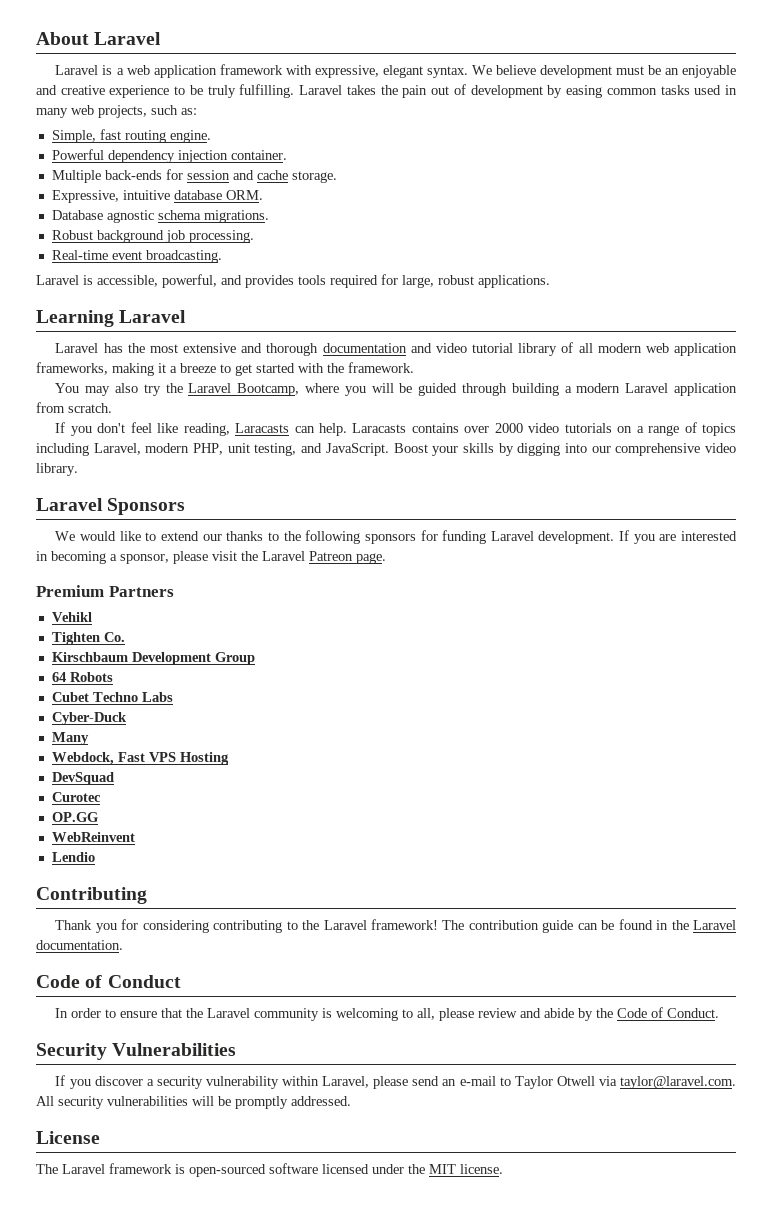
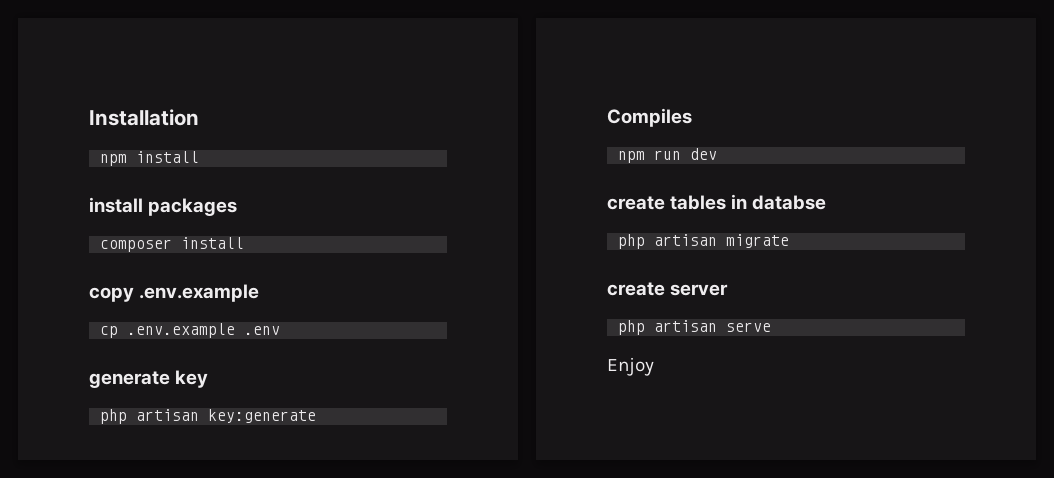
- About Laravel
- Laravel is a web application framework with expressive, elegant syntax. We believe development must be an enjoyable and creative experience to be truly fulfilling. Laravel takes the pain out of development by easing common tasks used in many web projects, such as:
- Simple, fast routing engine.
- Powerful dependency injection container.
- Multiple back-ends for session and cache storage.
- Expressive, intuitive database ORM.
- Database agnostic schema migrations.
- Robust background job processing.
- Real-time event broadcasting.
- Laravel is accessible, powerful, and provides tools required for large, robust applications.
- Learning Laravel
- Laravel has the most extensive and thorough documentation and video tutorial library of all modern web application frameworks, making it a breeze to get started with the framework.
- You may also try the Laravel Bootcamp, where you will be guided through building a modern Laravel application from scratch.
- If you don't feel like reading, Laracasts can help. Laracasts contains over 2000 video tutorials on a range of topics including Laravel, modern PHP, unit testing, and JavaScript. Boost your skills by digging into our comprehensive video library.
- Laravel Sponsors
- We would like to extend our thanks to the following sponsors for funding Laravel development. If you are interested in becoming a sponsor, please visit the Laravel Patreon page.
- Premium Partners
- Vehikl
- Tighten Co.
- Kirschbaum Development Group
- 64 Robots
- Cubet Techno Labs
- Cyber-Duck
- Many
- Webdock, Fast VPS Hosting
- DevSquad
- Curotec
- OP.GG
- WebReinvent
- Lendio
- Contributing
- Thank you for considering contributing to the Laravel framework! The contribution guide can be found in the Laravel documentation.
- Code of Conduct
- In order to ensure that the Laravel community is welcoming to all, please review and abide by the Code of Conduct.
- Security Vulnerabilities
- If you discover a security vulnerability within Laravel, please send an e-mail to Taylor Otwell via taylor@laravel.com. All security vulnerabilities will be promptly addressed.
- License
- The Laravel framework is open-sourced software licensed under the MIT license.
+ Installation
+ npm install
+ install packages
+ composer install
+ copy .env.example
+ cp .env.example .env
+ generate key
+ php artisan key:generate
+ Compiles
+ npm run dev
+ create tables in databse
+ php artisan migrate
+ create server
+ php artisan serve
+ Enjoy

